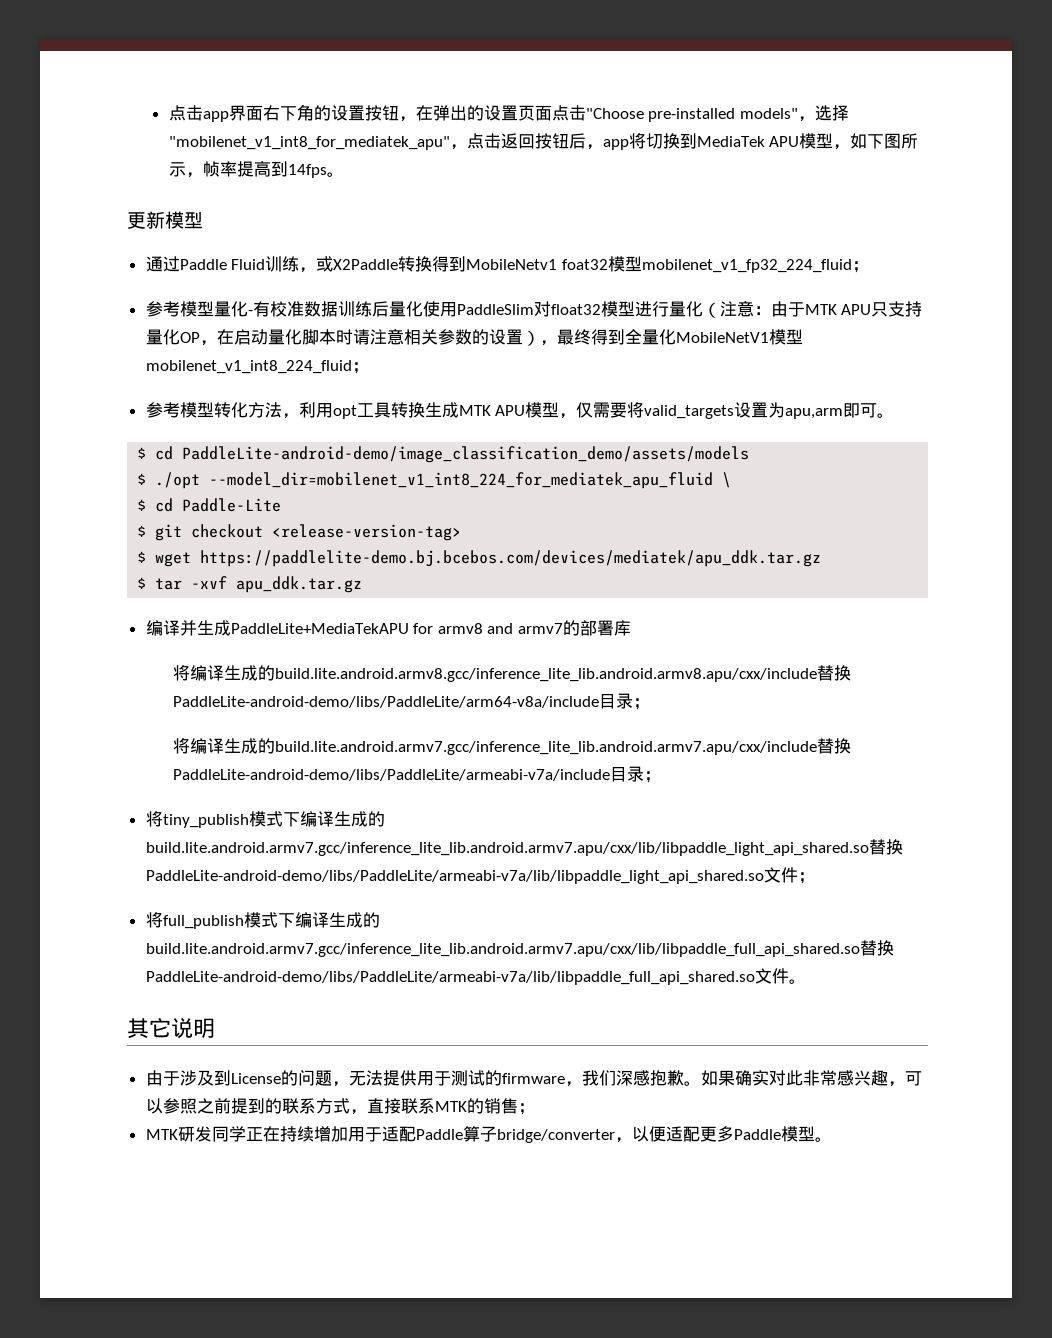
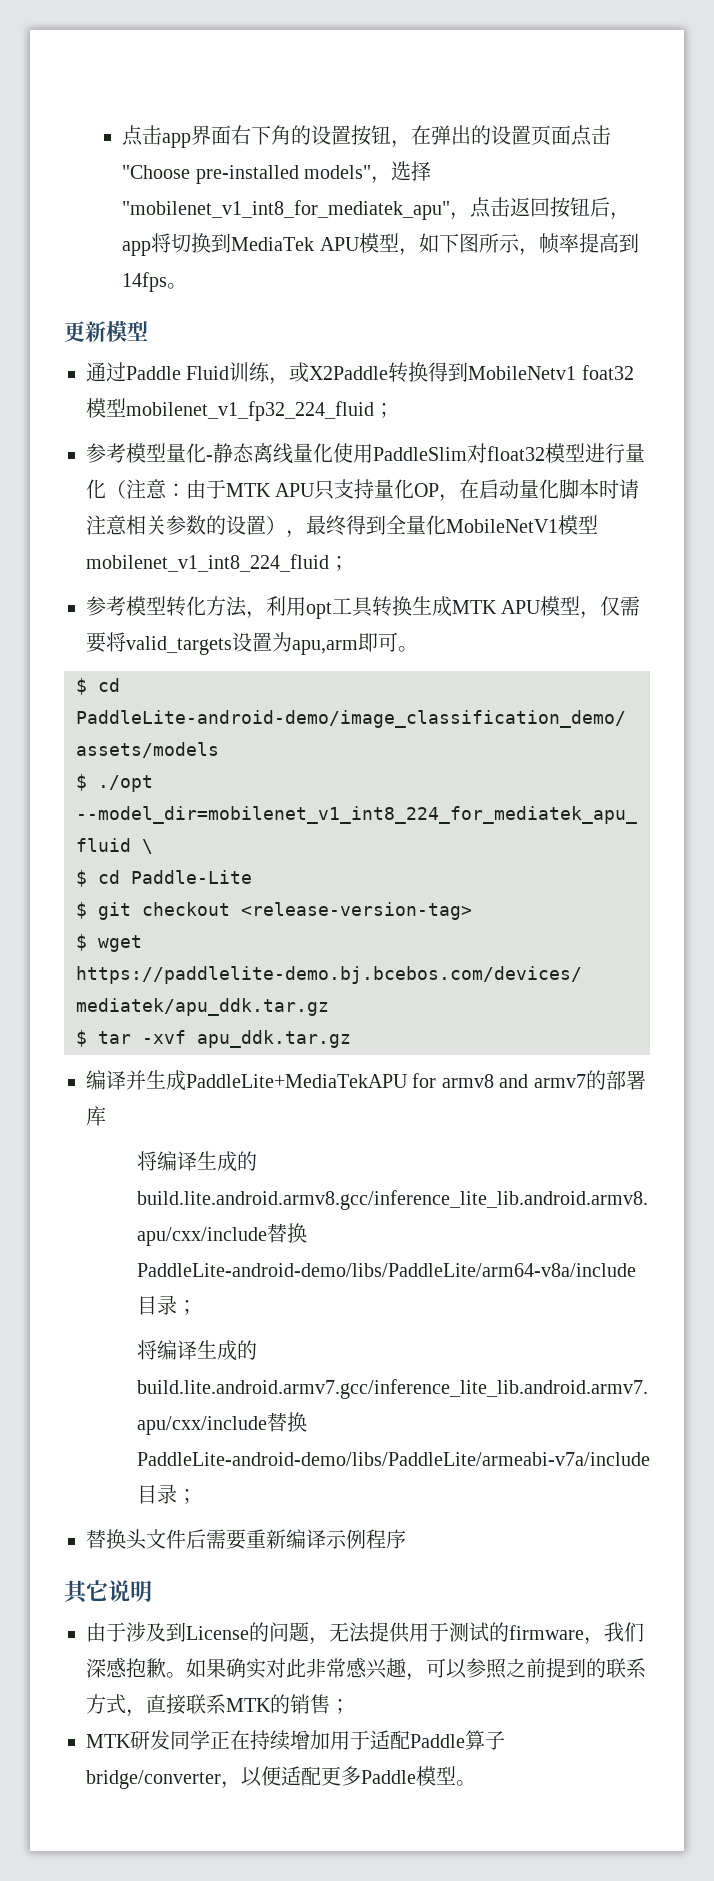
- 参考模型量化-有校准数据训练后量化使用PaddleSlim对float32模型进行量化（注意：由于MTK APU只支持量化OP，在启动量化脚本时请注意相关参数的设置），最终得到全量化MobileNetV1模型mobilenet_v1_int8_224_fluid；
+ 参考模型量化-静态离线量化使用PaddleSlim对float32模型进行量化（注意：由于MTK APU只支持量化OP，在启动量化脚本时请注意相关参数的设置），最终得到全量化MobileNetV1模型mobilenet_v1_int8_224_fluid；
- 将tiny_publish模式下编译生成的build.lite.android.armv7.gcc/inference_lite_lib.android.armv7.apu/cxx/lib/libpaddle_light_api_shared.so替换PaddleLite-android-demo/libs/PaddleLite/armeabi-v7a/lib/libpaddle_light_api_shared.so文件；
- 将full_publish模式下编译生成的build.lite.android.armv7.gcc/inference_lite_lib.android.armv7.apu/cxx/lib/libpaddle_full_api_shared.so替换PaddleLite-android-demo/libs/PaddleLite/armeabi-v7a/lib/libpaddle_full_api_shared.so文件。
+ 替换头文件后需要重新编译示例程序

